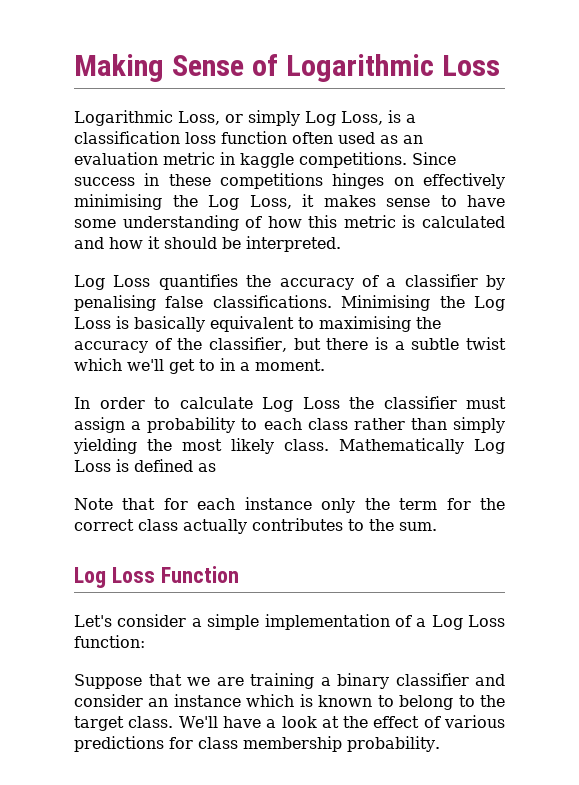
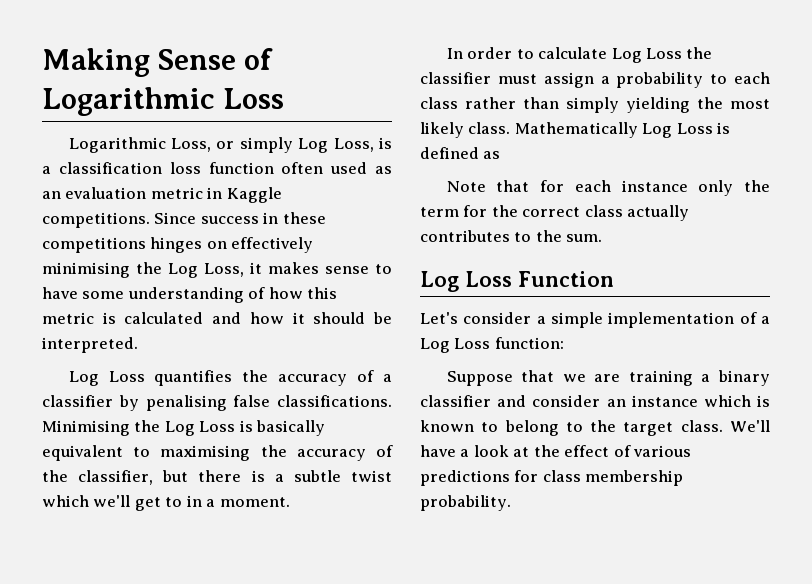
- Logarithmic Loss, or simply Log Loss, is a classification loss function often used as an evaluation metric in kaggle competitions.
+ Logarithmic Loss, or simply Log Loss, is a classification loss function often used as an evaluation metric in Kaggle competitions.

